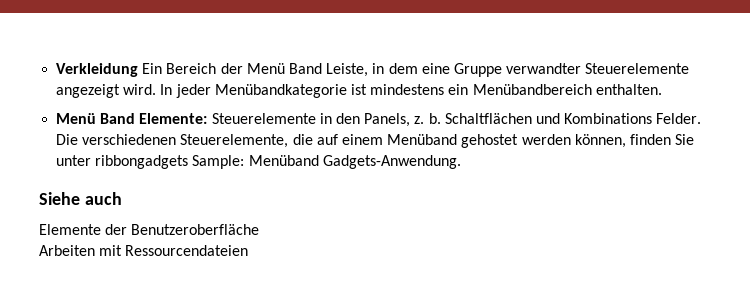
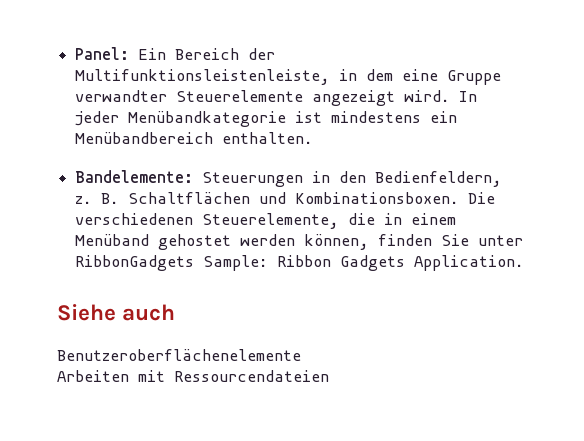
- Verkleidung Ein Bereich der Menü Band Leiste, in dem eine Gruppe verwandter Steuerelemente angezeigt wird.
+ Panel: Ein Bereich der Multifunktionsleistenleiste, in dem eine Gruppe verwandter Steuerelemente angezeigt wird.
- Menü Band Elemente: Steuerelemente in den Panels, z. b. Schaltflächen und Kombinations Felder.
+ Bandelemente: Steuerungen in den Bedienfeldern, z. B. Schaltflächen und Kombinationsboxen.
- Die verschiedenen Steuerelemente, die auf einem Menüband gehostet werden können, finden Sie unter ribbongadgets Sample: Menüband Gadgets-Anwendung.
+ Die verschiedenen Steuerelemente, die in einem Menüband gehostet werden können, finden Sie unter RibbonGadgets Sample: Ribbon Gadgets Application.
- Elemente der Benutzeroberfläche
+ Benutzeroberflächenelemente

